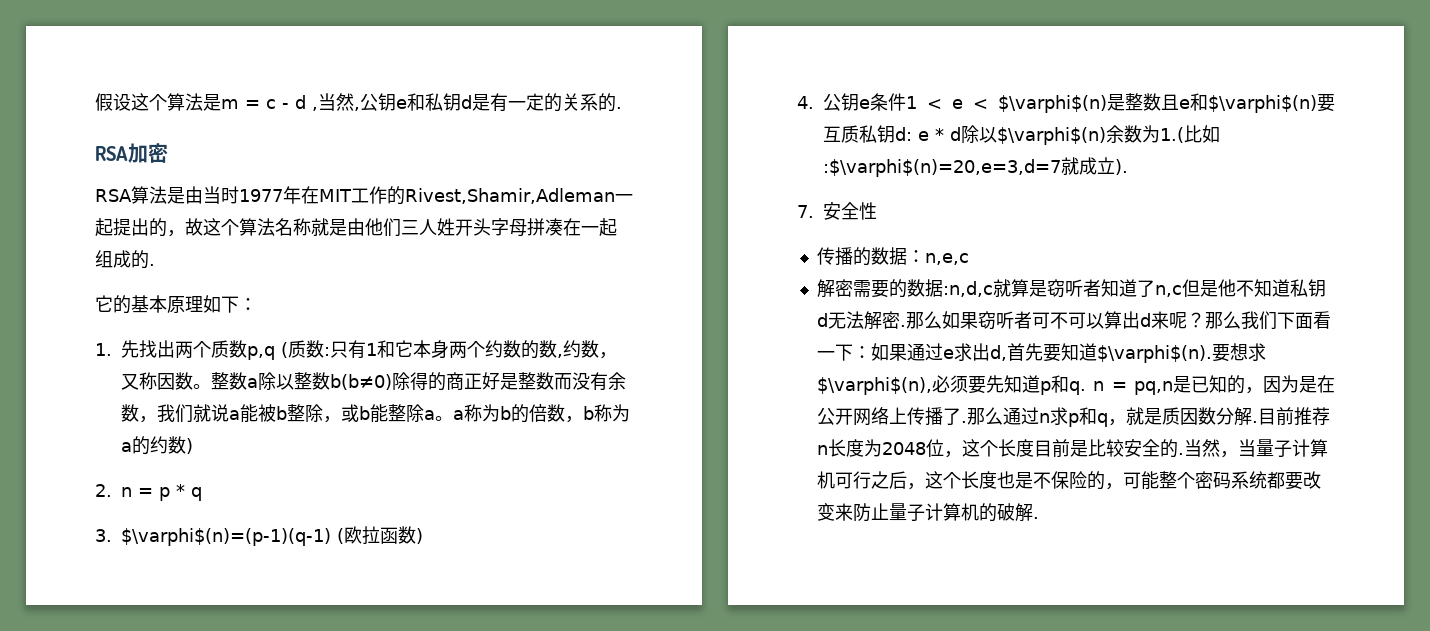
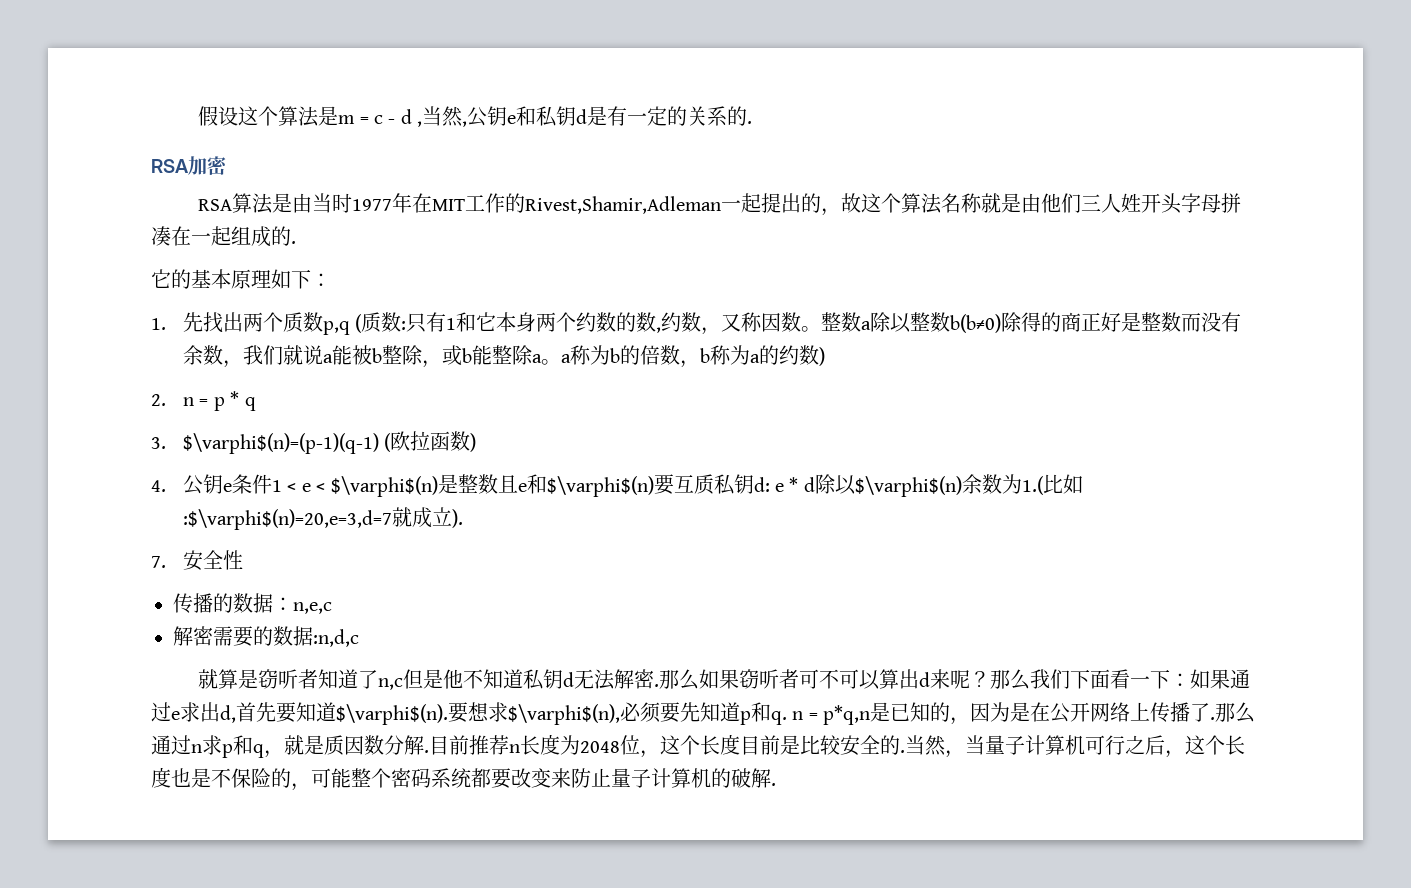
- 解密需要的数据:n,d,c就算是窃听者知道了n,c但是他不知道私钥d无法解密.
+ 解密需要的数据:n,d,c
+ 就算是窃听者知道了n,c但是他不知道私钥d无法解密.
- 要想求$\varphi$(n),必须要先知道p和q. n = pq,n是已知的，因为是在公开网络上传播了.
+ 要想求$\varphi$(n),必须要先知道p和q. n = p*q,n是已知的，因为是在公开网络上传播了.

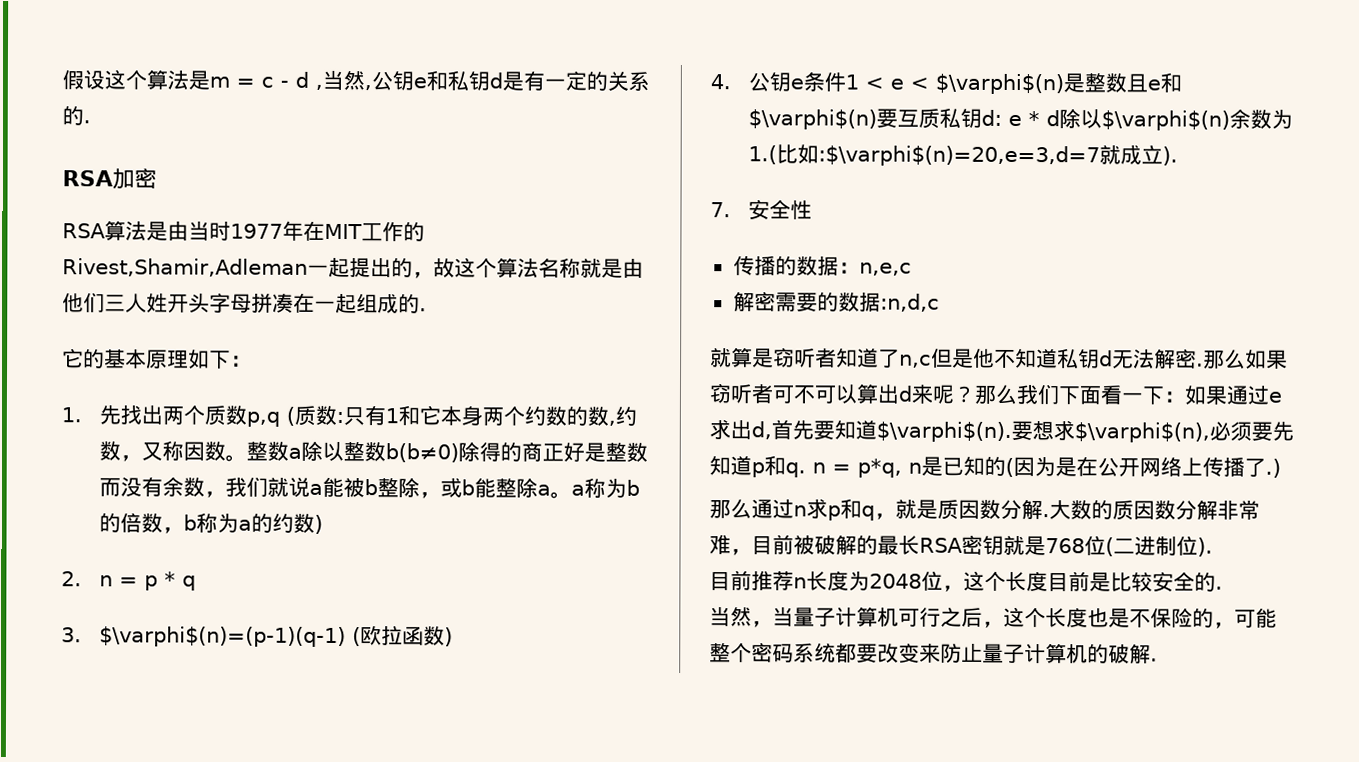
- 要想求$\varphi$(n),必须要先知道p和q. n = p*q,n是已知的，因为是在公开网络上传播了.那么通过n求p和q，就是质因数分解.目前推荐n长度为2048位，这个长度目前是比较安全的.当然，当量子计算机可行之后，这个长度也是不保险的，可能整个密码系统都要改变来防止量子计算机的破解.
+ 要想求$\varphi$(n),必须要先知道p和q. n = p*q, n是已知的(因为是在公开网络上传播了.)
+ 那么通过n求p和q，就是质因数分解.大数的质因数分解非常难，目前被破解的最长RSA密钥就是768位(二进制位).
+ 目前推荐n长度为2048位，这个长度目前是比较安全的.
+ 当然，当量子计算机可行之后，这个长度也是不保险的，可能整个密码系统都要改变来防止量子计算机的破解.

